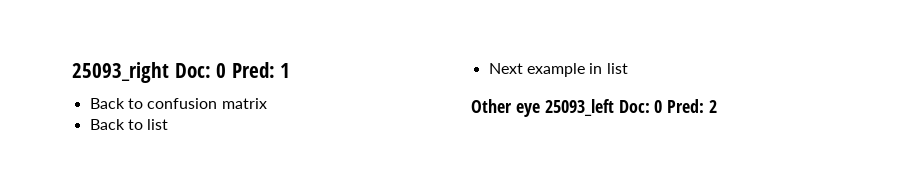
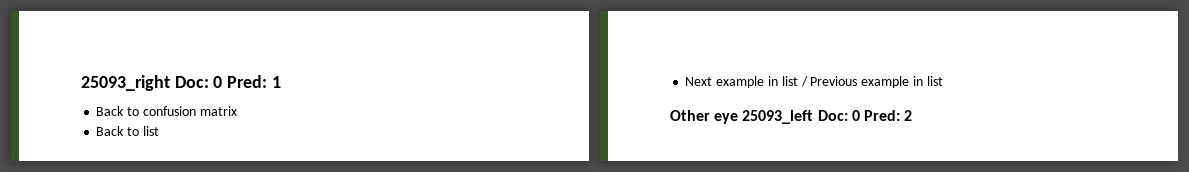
- Next example in list
+ Next example in list / Previous example in list

